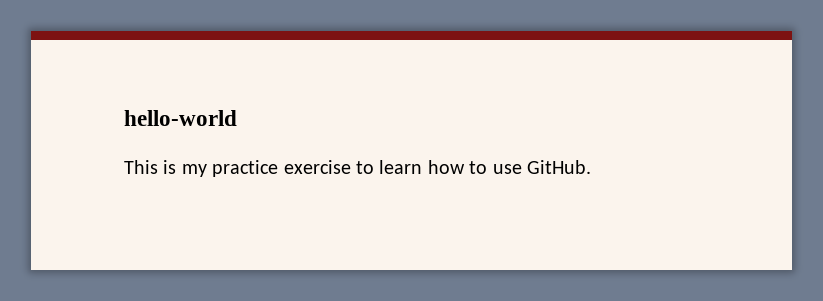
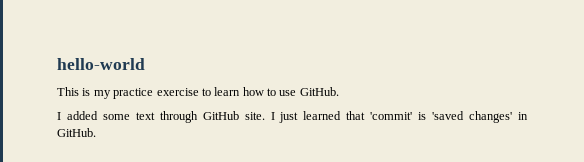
+ I added some text through GitHub site. I just learned that 'commit' is 'saved changes' in GitHub.

